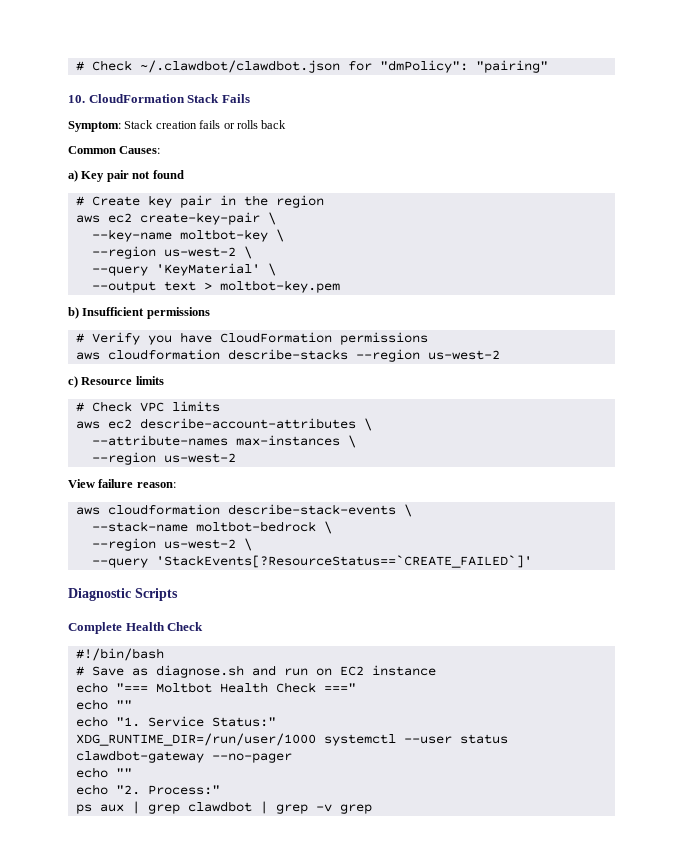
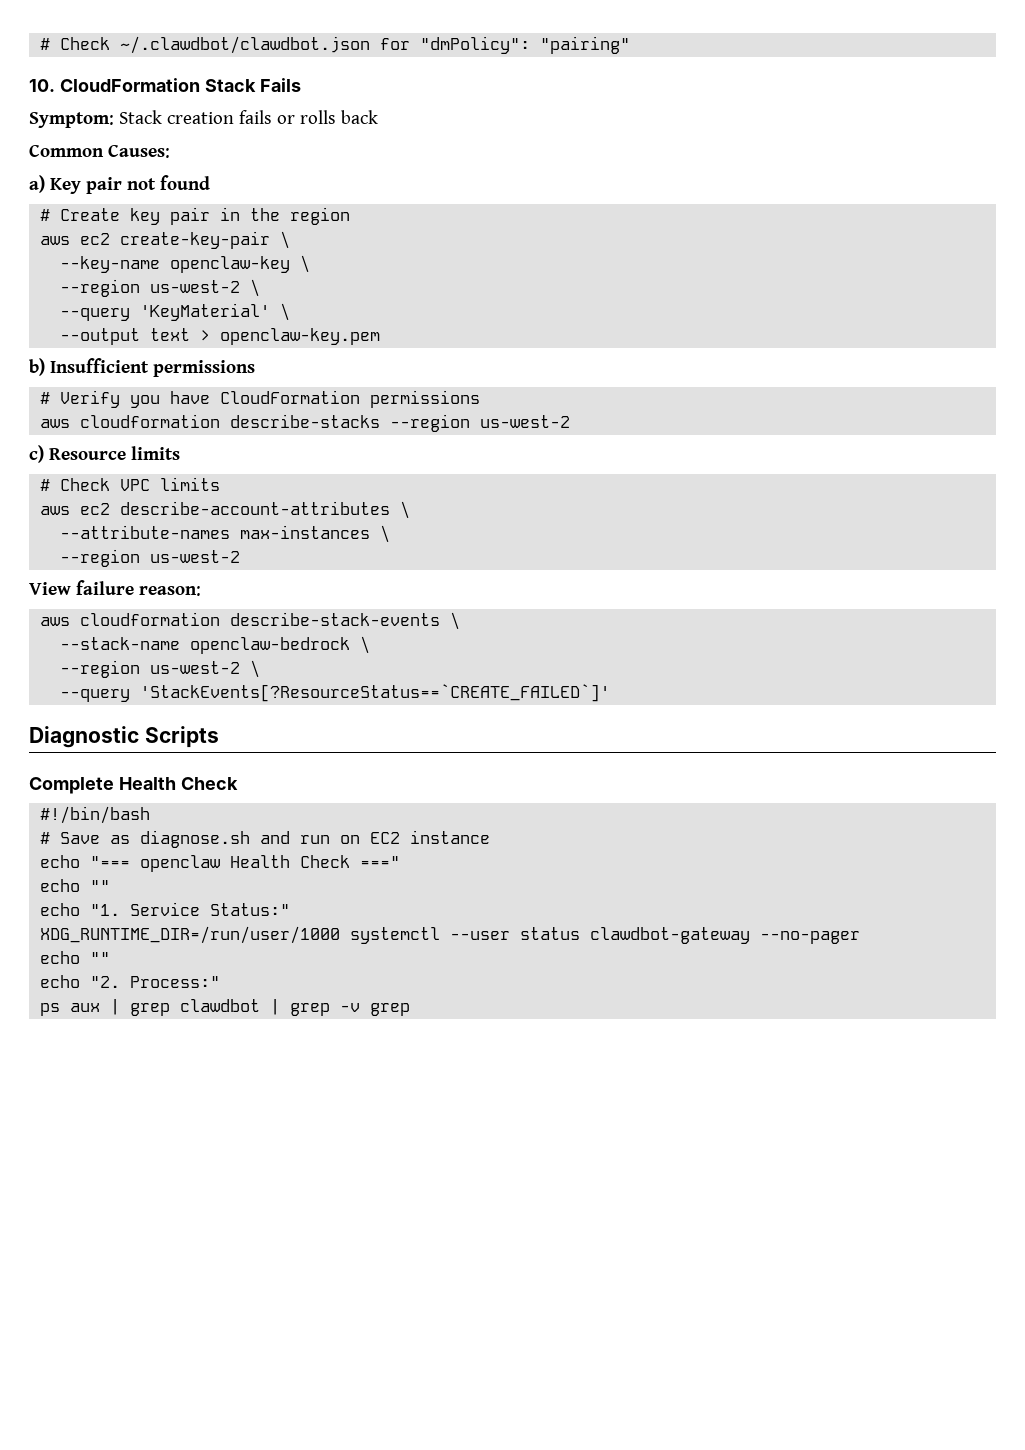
- --key-name moltbot-key \
+ --key-name openclaw-key \
- --output text > moltbot-key.pem
+ --output text > openclaw-key.pem
- --stack-name moltbot-bedrock \
+ --stack-name openclaw-bedrock \
- echo "=== Moltbot Health Check ==="
+ echo "=== openclaw Health Check ==="

